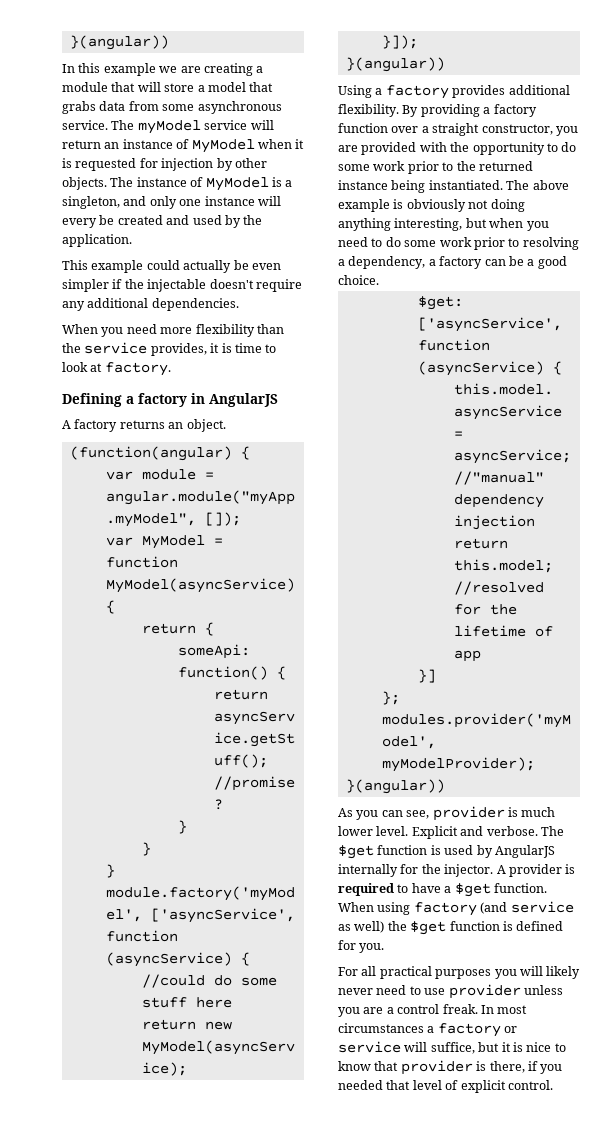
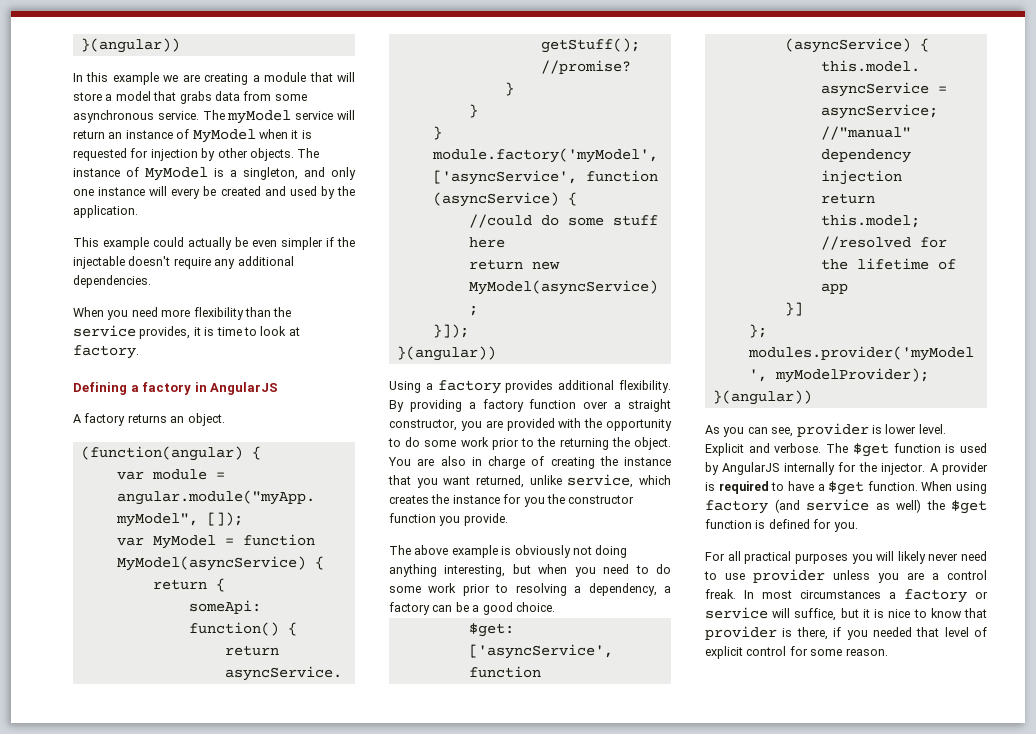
- By providing a factory function over a straight constructor, you are provided with the opportunity to do some work prior to the returned instance being instantiated. The above example is obviously not doing anything interesting, but when you need to do some work prior to resolving a dependency, a factory can be a good choice.
+ By providing a factory function over a straight constructor, you are provided with the opportunity to do some work prior to the returning the object. You are also in charge of creating the instance that you want returned, unlike service, which creates the instance for you the constructor function you provide.
+ The above example is obviously not doing anything interesting, but when you need to do some work prior to resolving a dependency, a factory can be a good choice.
- As you can see, provider is much lower level.
+ As you can see, provider is lower level.
- In most circumstances a factory or service will suffice, but it is nice to know that provider is there, if you needed that level of explicit control.
+ In most circumstances a factory or service will suffice, but it is nice to know that provider is there, if you needed that level of explicit control for some reason.

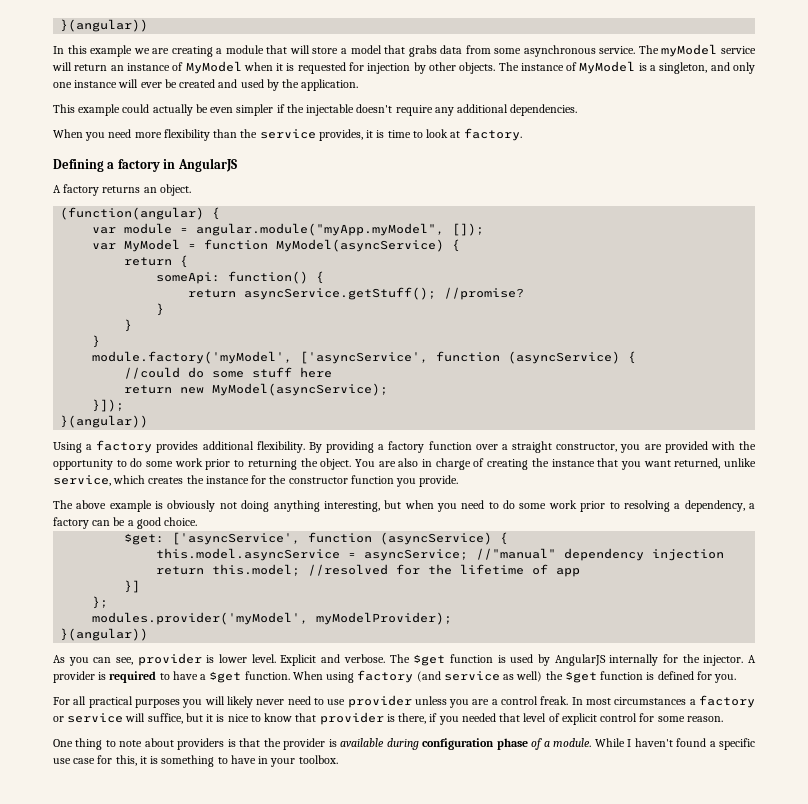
- The instance of MyModel is a singleton, and only one instance will every be created and used by the application.
+ The instance of MyModel is a singleton, and only one instance will ever be created and used by the application.
- By providing a factory function over a straight constructor, you are provided with the opportunity to do some work prior to the returning the object.
+ By providing a factory function over a straight constructor, you are provided with the opportunity to do some work prior to returning the object.
- You are also in charge of creating the instance that you want returned, unlike service, which creates the instance for you the constructor function you provide.
+ You are also in charge of creating the instance that you want returned, unlike service, which creates the instance for the constructor function you provide.
+ One thing to note about providers is that the provider is available during configuration phase of a module. While I haven't found a specific use case for this, it is something to have in your toolbox.

